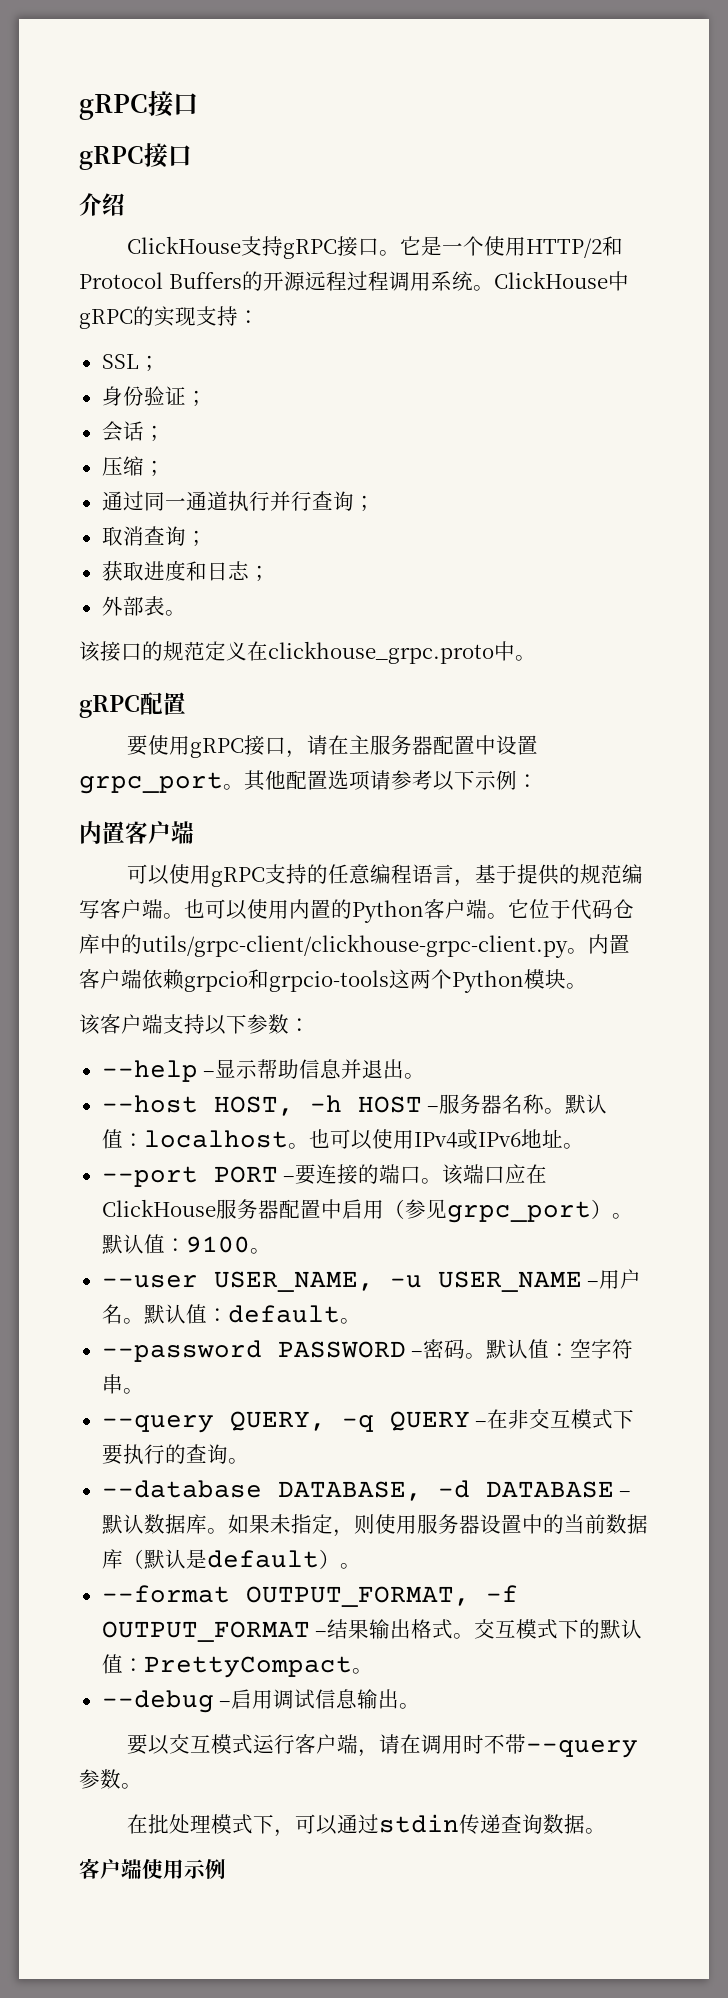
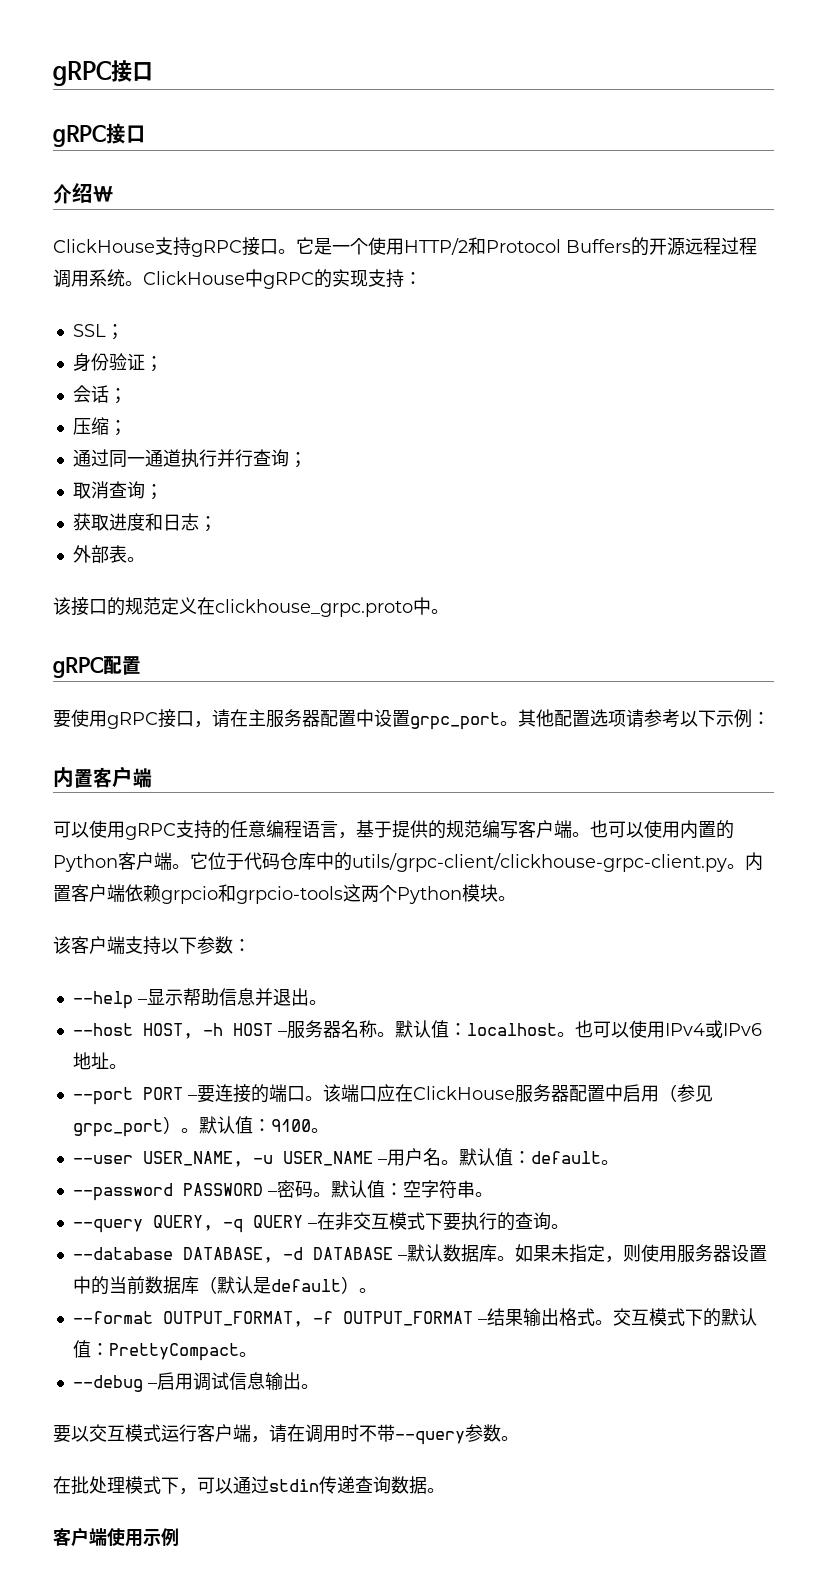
- 介绍
+ 介绍\

